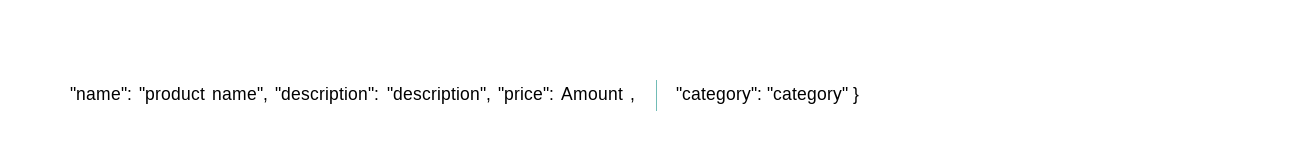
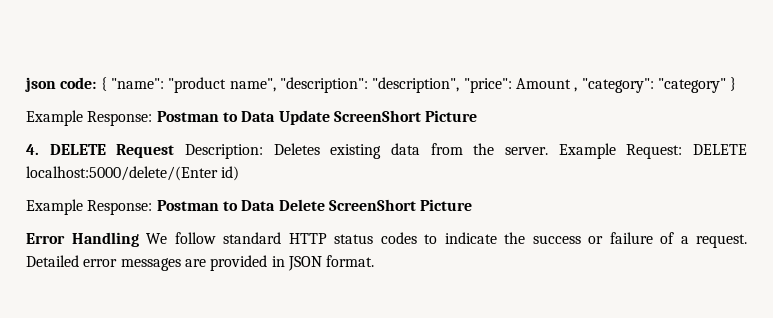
- "name": "product name", "description": "description", "price": Amount , "category": "category" }
+ json code: { "name": "product name", "description": "description", "price": Amount , "category": "category" }
+ Example Response: Postman to Data Update ScreenShort Picture
+ 4. DELETE Request Description: Deletes existing data from the server. Example Request: DELETE localhost:5000/delete/(Enter id)
+ Example Response: Postman to Data Delete ScreenShort Picture
+ Error Handling We follow standard HTTP status codes to indicate the success or failure of a request. Detailed error messages are provided in JSON format.

